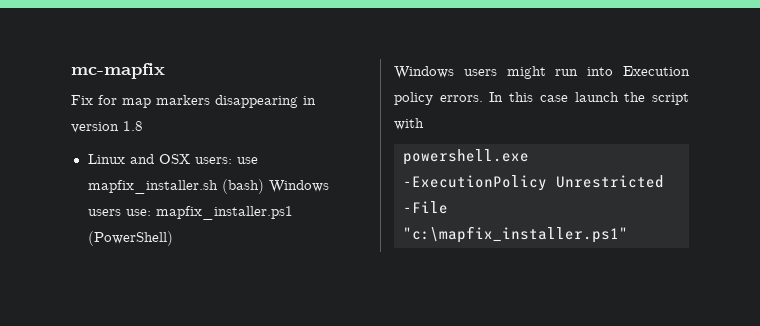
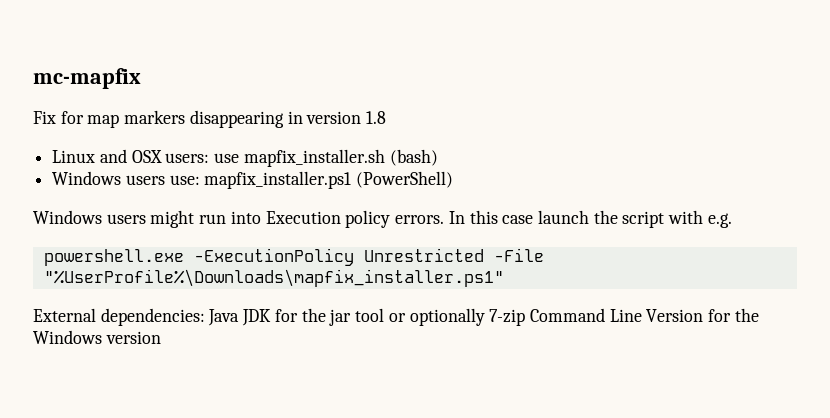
- Linux and OSX users: use mapfix_installer.sh (bash) Windows users use: mapfix_installer.ps1 (PowerShell)
+ Linux and OSX users: use mapfix_installer.sh (bash)
+ Windows users use: mapfix_installer.ps1 (PowerShell)
- In this case launch the script with
+ In this case launch the script with e.g.
- powershell.exe -ExecutionPolicy Unrestricted -File "c:\mapfix_installer.ps1"
+ powershell.exe -ExecutionPolicy Unrestricted -File "%UserProfile%\Downloads\mapfix_installer.ps1"
+ External dependencies: Java JDK for the jar tool or optionally 7-zip Command Line Version for the Windows version

